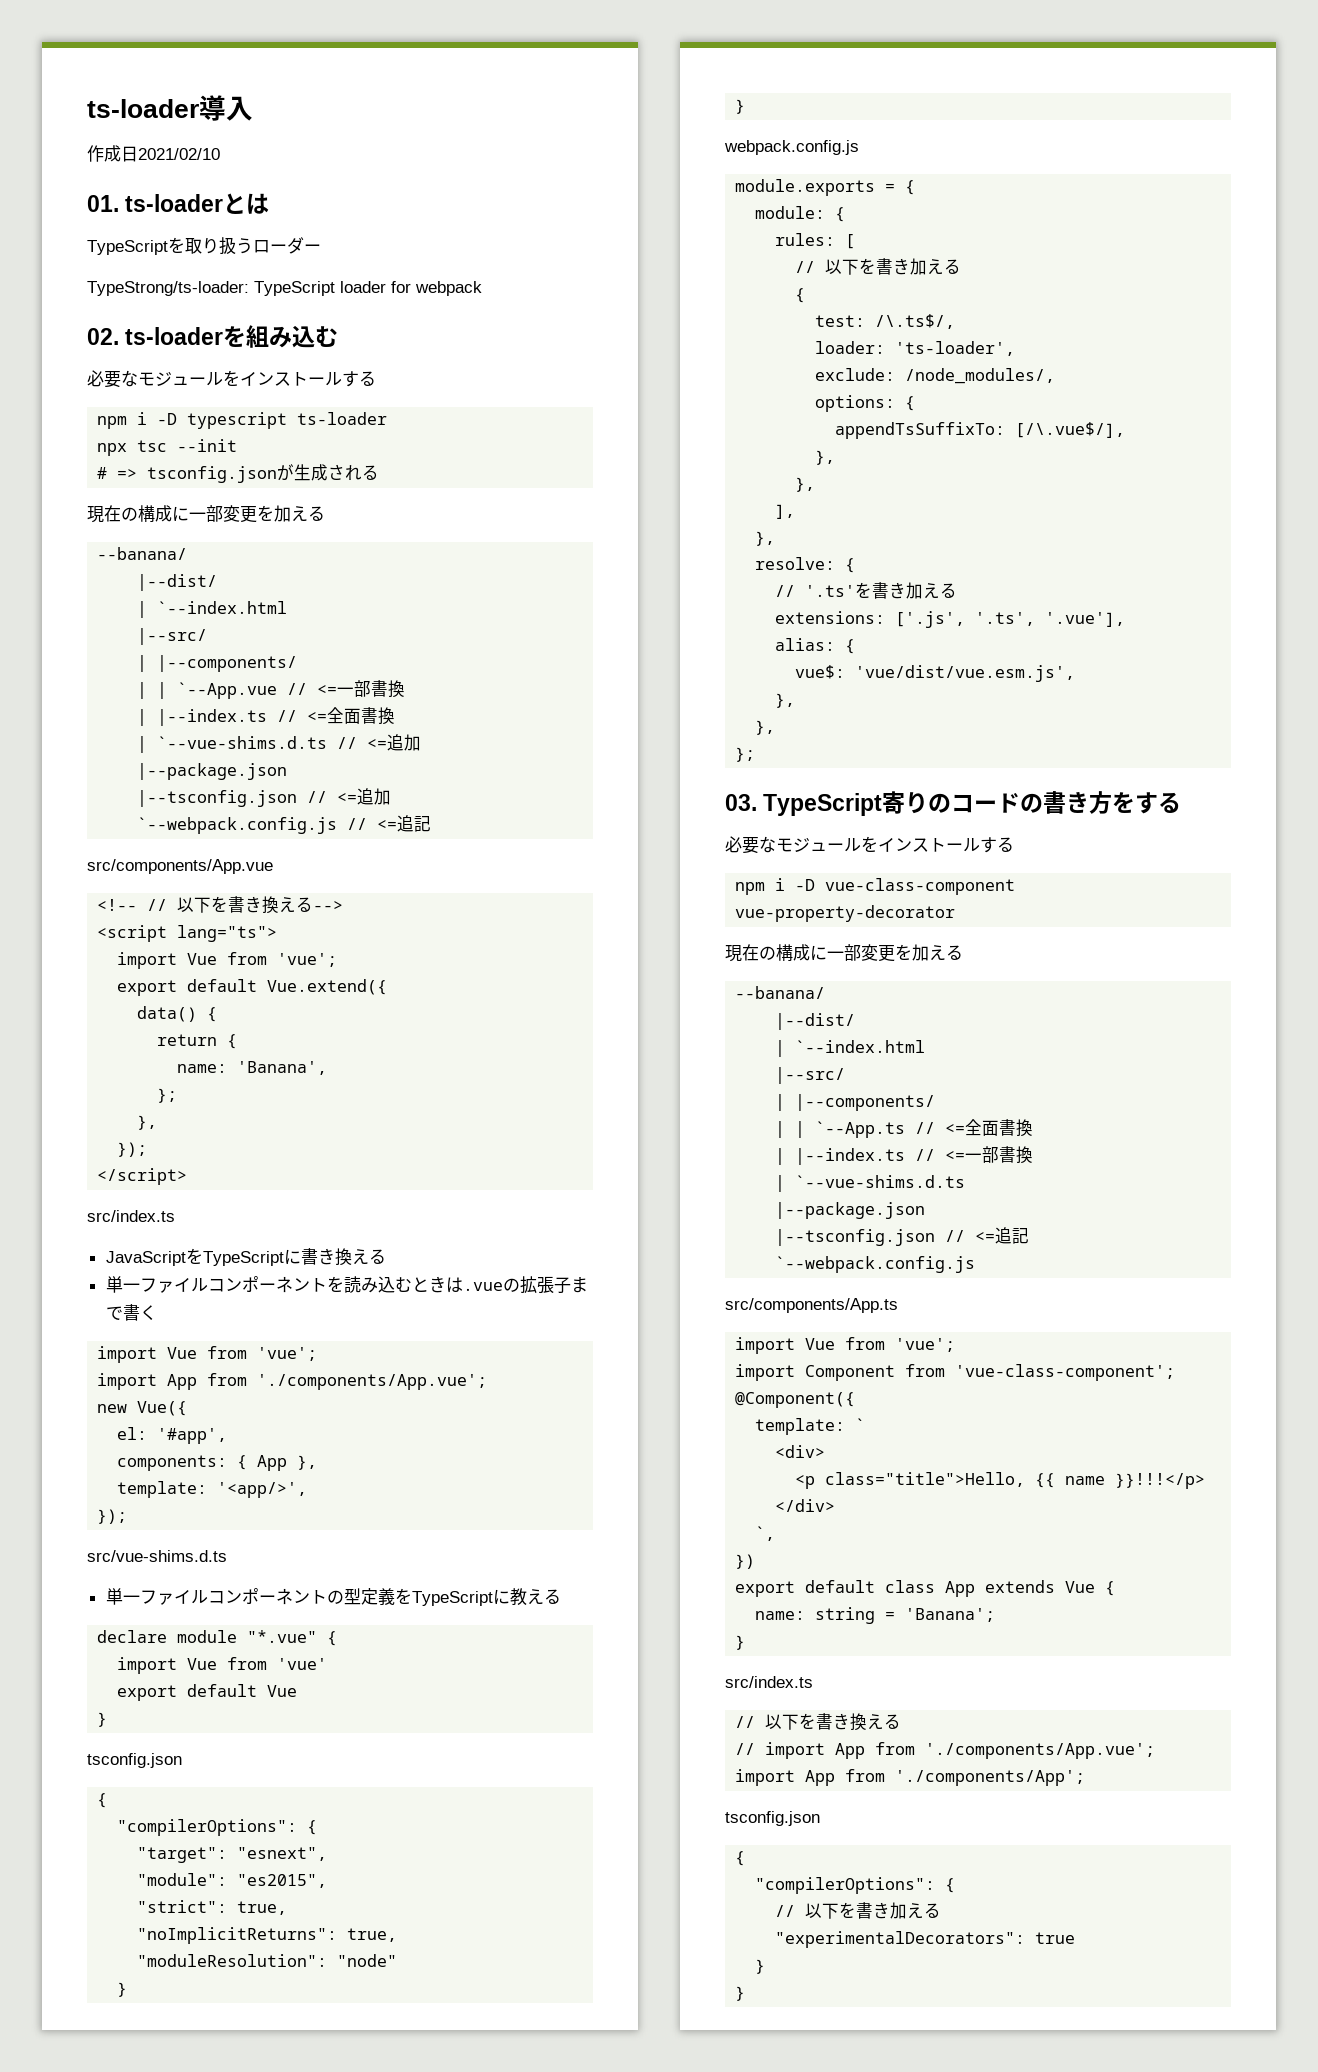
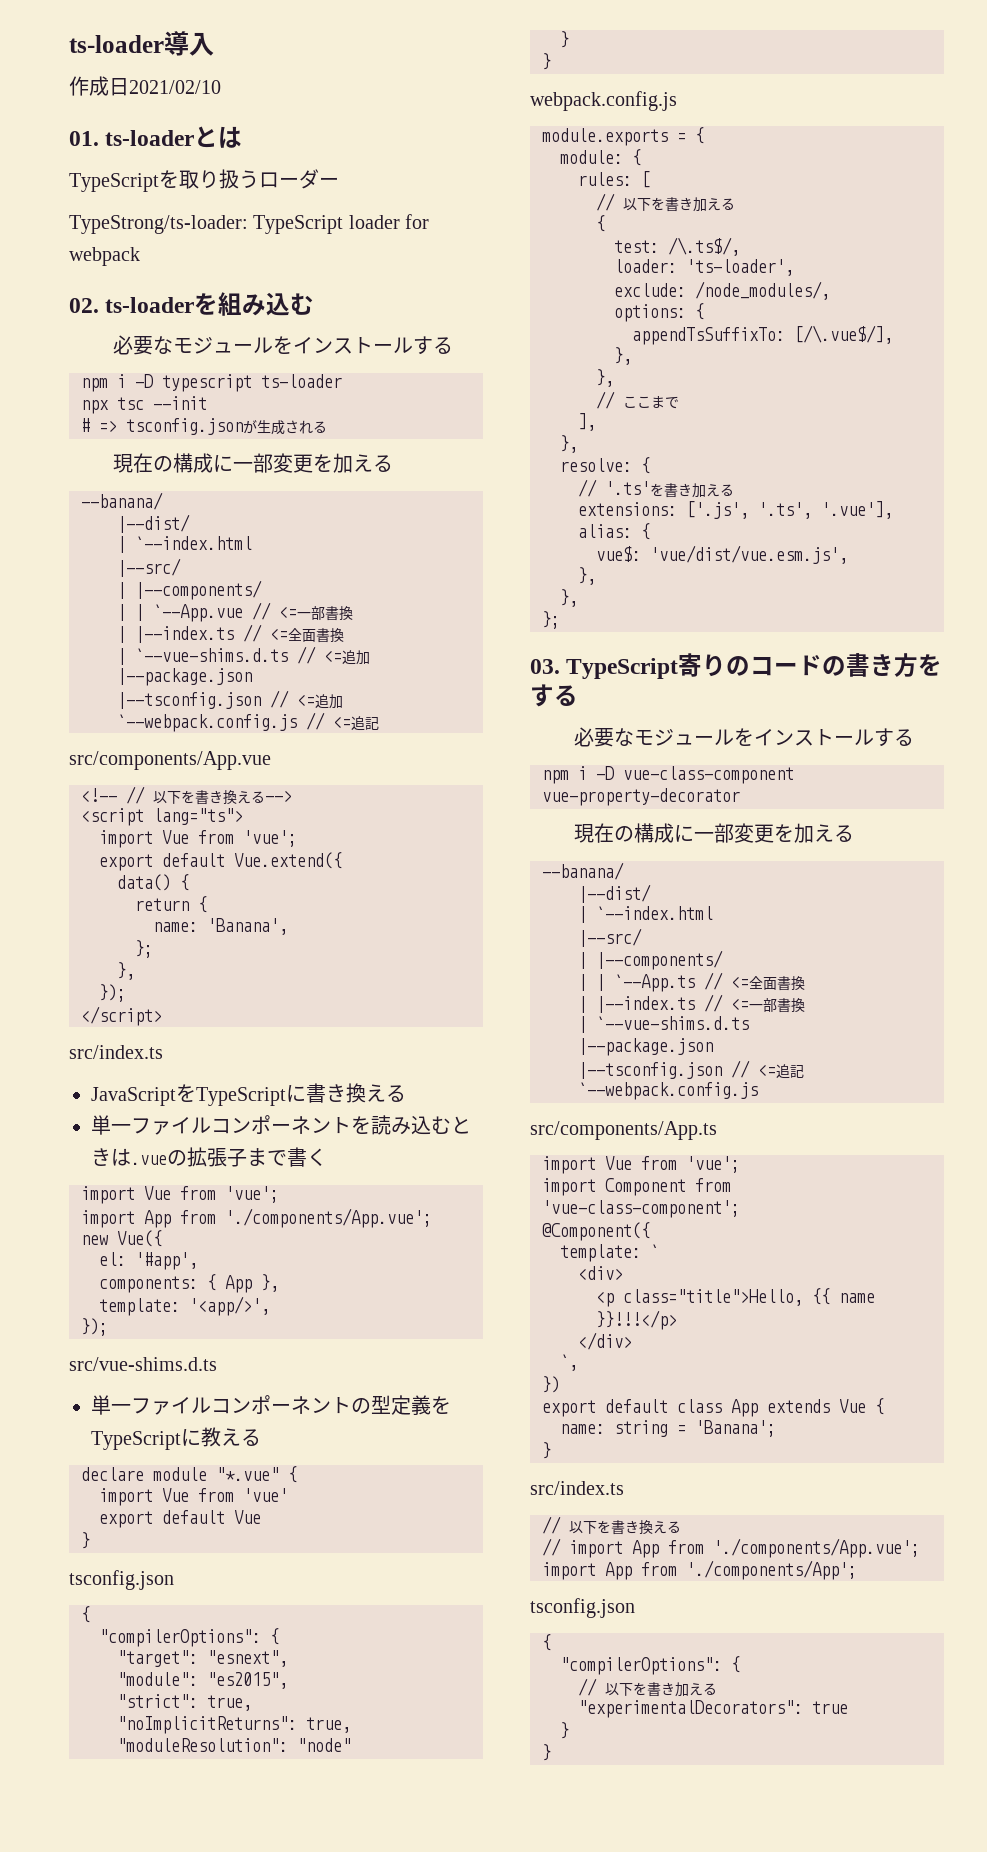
+ // ここまで

